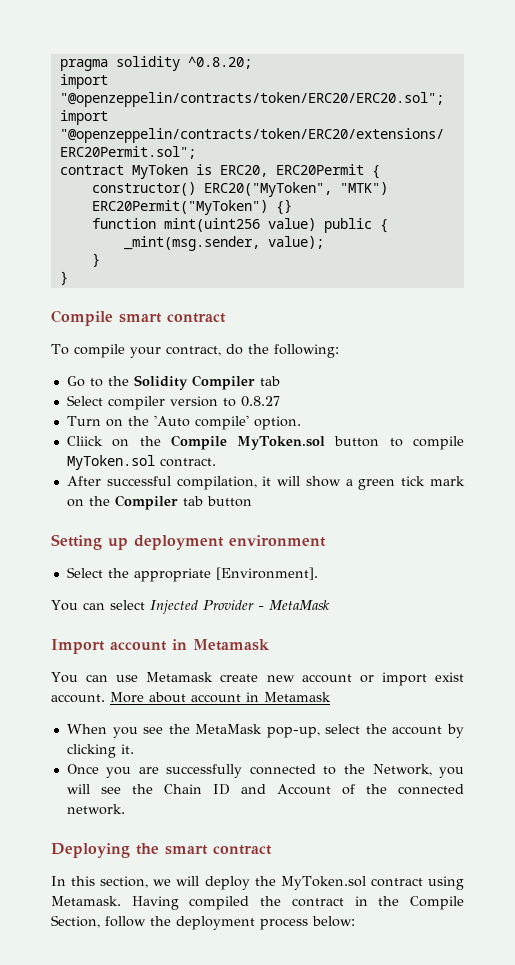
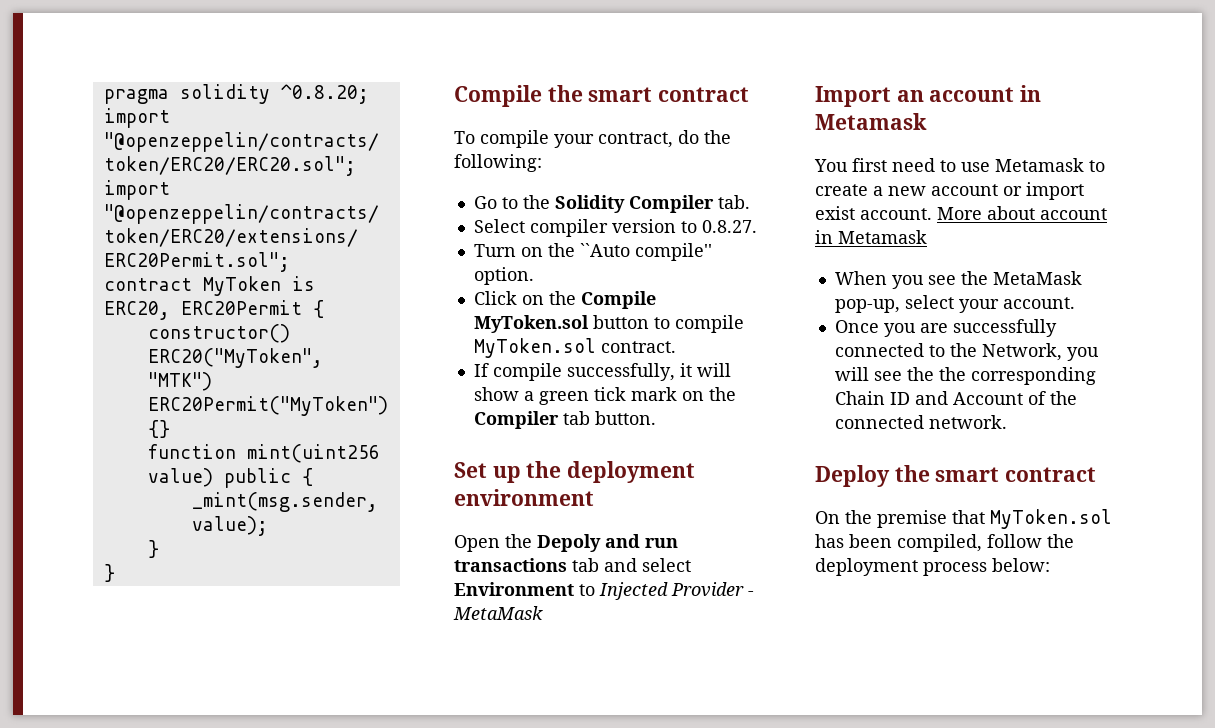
- Compile smart contract
+ Compile the smart contract
- Go to the Solidity Compiler tab
+ Go to the Solidity Compiler tab.
- Select compiler version to 0.8.27
+ Select compiler version to 0.8.27.
- Turn on the 'Auto compile' option.
+ Turn on the ``Auto compile'' option.
- Cliick on the Compile MyToken.sol button to compile MyToken.sol contract.
+ Click on the Compile MyToken.sol button to compile MyToken.sol contract.
- After successful compilation, it will show a green tick mark on the Compiler tab button
- Setting up deployment environment
- Select the appropriate [Environment].
- You can select Injected Provider - MetaMask
+ If compile successfully, it will show a green tick mark on the Compiler tab button.
+ Set up the deployment environment
+ Open the Depoly and run transactions tab and select Environment to Injected Provider - MetaMask
- Import account in Metamask
+ Import an account in Metamask
- You can use Metamask create new account or import exist account.
+ You first need to use Metamask to create a new account or import exist account.
- When you see the MetaMask pop-up, select the account by clicking it.
+ When you see the MetaMask pop-up, select your account.
- Once you are successfully connected to the Network, you will see the Chain ID and Account of the connected network.
+ Once you are successfully connected to the Network, you will see the the corresponding Chain ID and Account of the connected network.
- Deploying the smart contract
- In this section, we will deploy the MyToken.sol contract using Metamask. Having compiled the contract in the Compile Section, follow the deployment process below:
+ Deploy the smart contract
+ On the premise that MyToken.sol has been compiled, follow the deployment process below:

